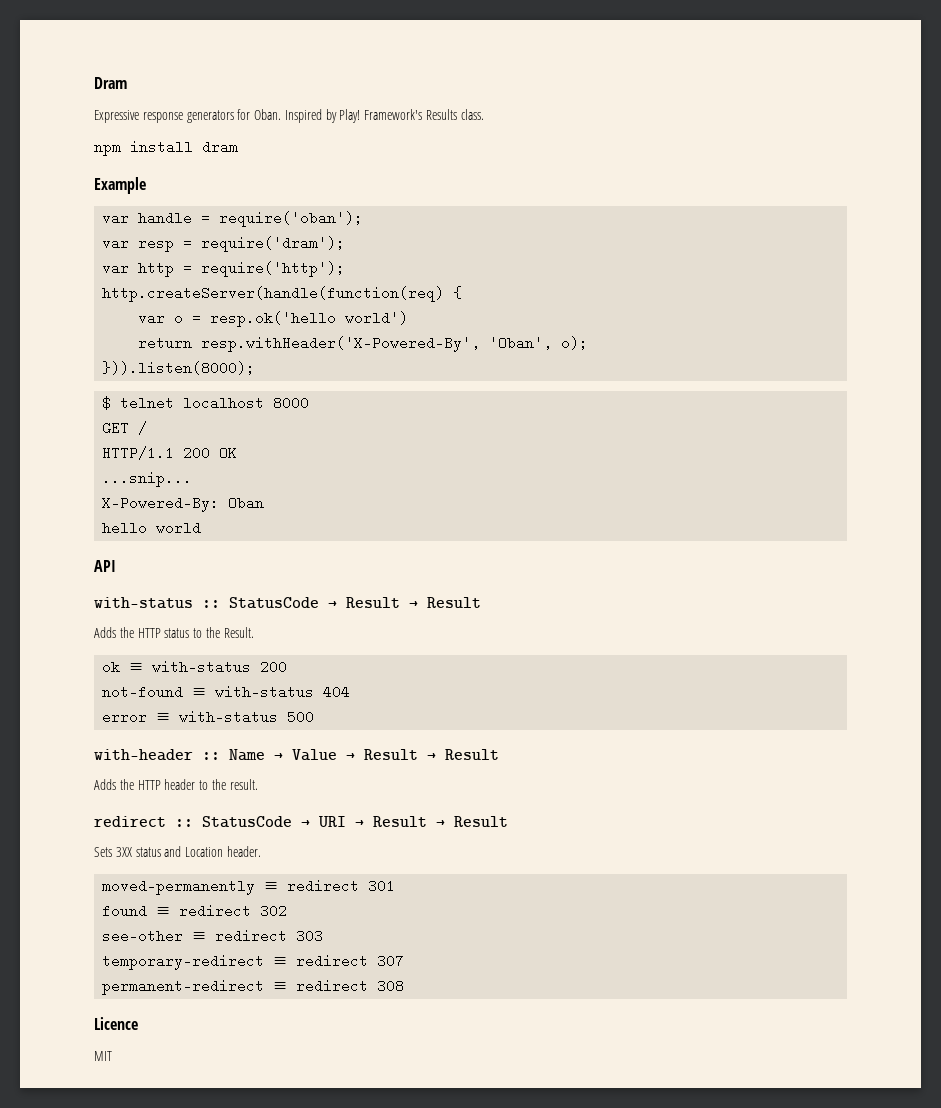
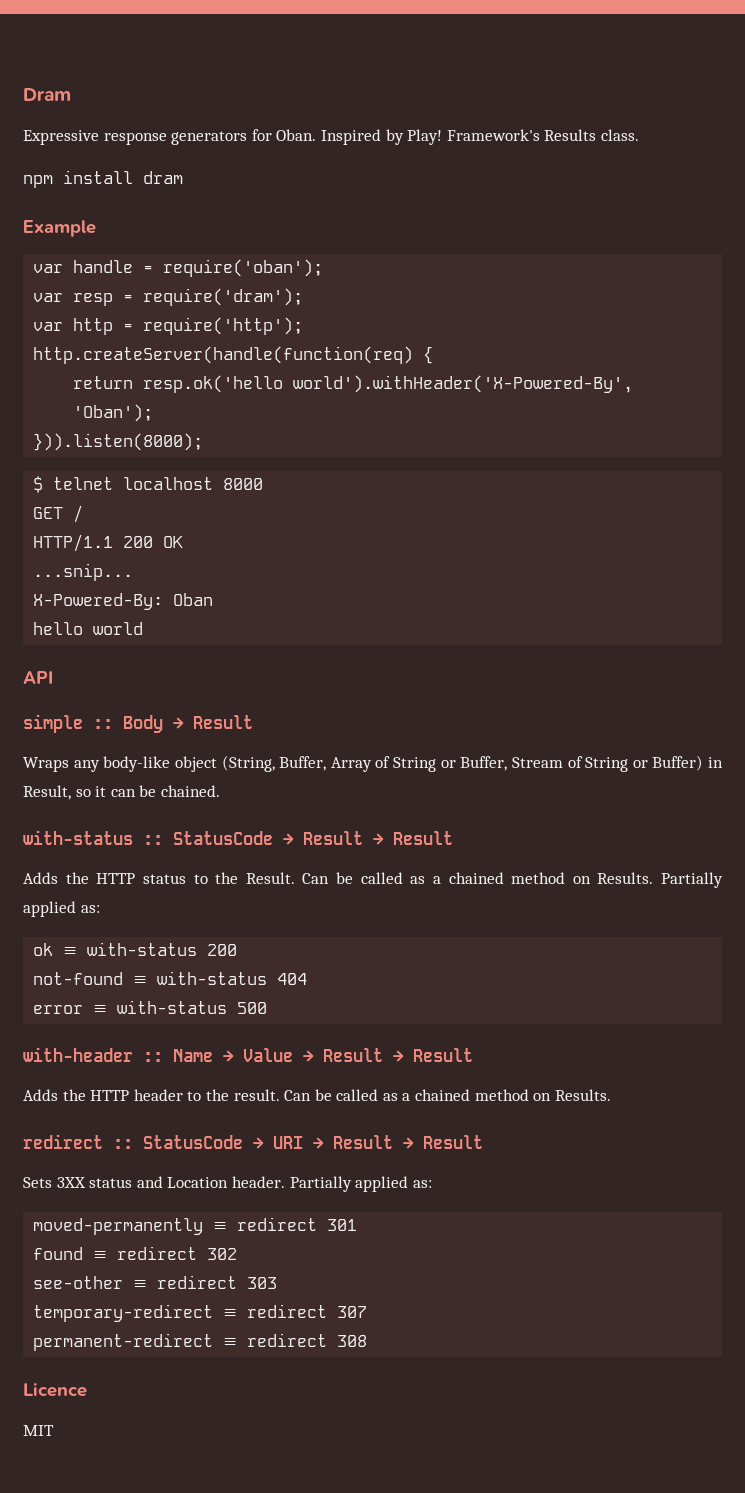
- var o = resp.ok('hello world')
- return resp.withHeader('X-Powered-By', 'Oban', o);
+ return resp.ok('hello world').withHeader('X-Powered-By', 'Oban');
+ simple :: Body → Result
+ Wraps any body-like object (String, Buffer, Array of String or Buffer, Stream of String or Buffer) in Result, so it can be chained.
+ Can be called as a chained method on Results. Partially applied as:
- Adds the HTTP header to the result.
+ Adds the HTTP header to the result. Can be called as a chained method on Results.
- Sets 3XX status and Location header.
+ Sets 3XX status and Location header. Partially applied as:

